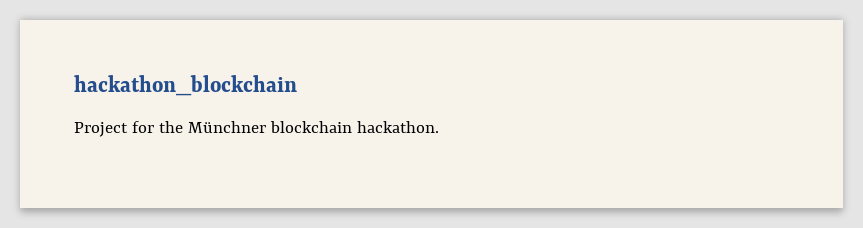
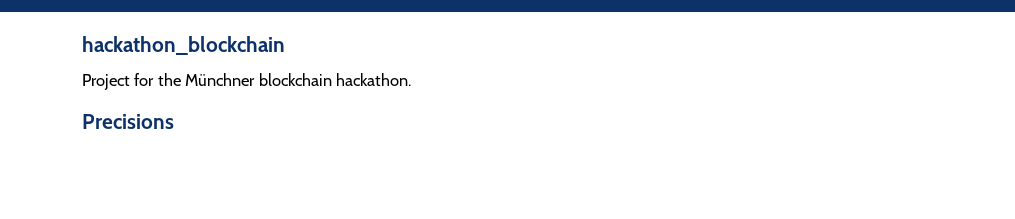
+ Precisions

